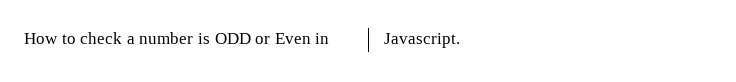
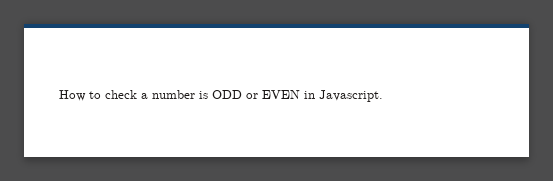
- How to check a number is ODD or Even in Javascript.
+ How to check a number is ODD or EVEN in Javascript.

